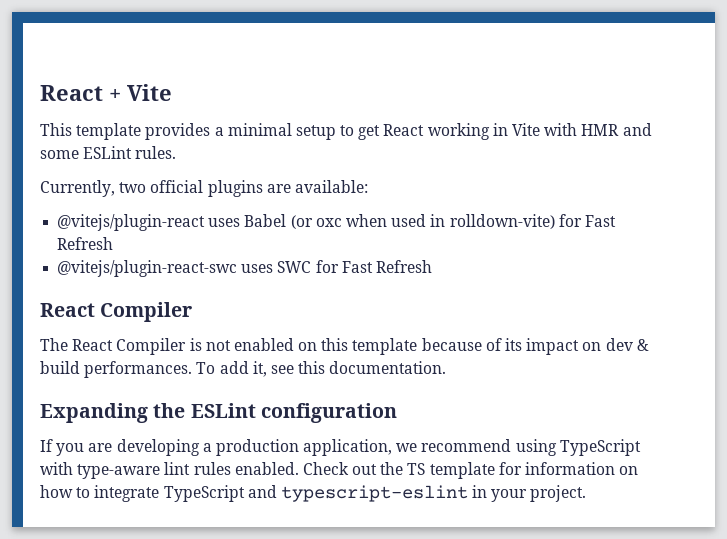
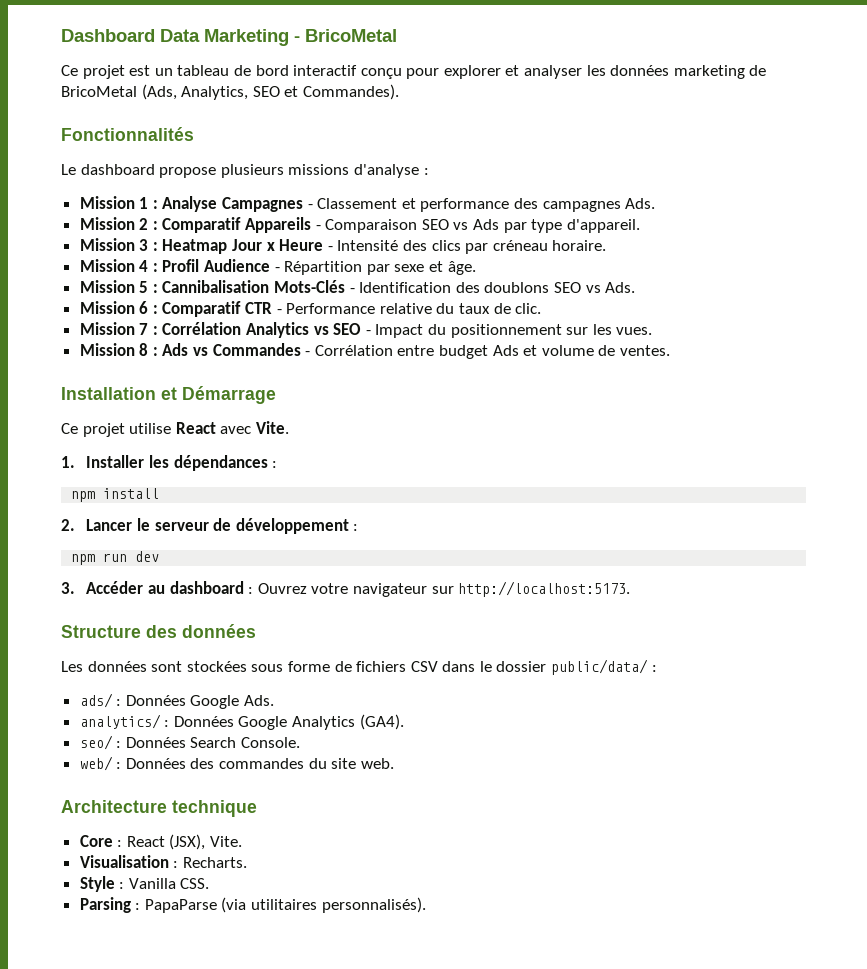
- React + Vite
- This template provides a minimal setup to get React working in Vite with HMR and some ESLint rules.
- Currently, two official plugins are available:
- @vitejs/plugin-react uses Babel (or oxc when used in rolldown-vite) for Fast Refresh
- @vitejs/plugin-react-swc uses SWC for Fast Refresh
- React Compiler
- The React Compiler is not enabled on this template because of its impact on dev & build performances. To add it, see this documentation.
- Expanding the ESLint configuration
- If you are developing a production application, we recommend using TypeScript with type-aware lint rules enabled. Check out the TS template for information on how to integrate TypeScript and typescript-eslint in your project.
+ Dashboard Data Marketing - BricoMetal
+ Ce projet est un tableau de bord interactif conçu pour explorer et analyser les données marketing de BricoMetal (Ads, Analytics, SEO et Commandes).
+ Fonctionnalités
+ Le dashboard propose plusieurs missions d'analyse :
+ Mission 1 : Analyse Campagnes - Classement et performance des campagnes Ads.
+ Mission 2 : Comparatif Appareils - Comparaison SEO vs Ads par type d'appareil.
+ Mission 3 : Heatmap Jour x Heure - Intensité des clics par créneau horaire.
+ Mission 4 : Profil Audience - Répartition par sexe et âge.
+ Mission 5 : Cannibalisation Mots-Clés - Identification des doublons SEO vs Ads.
+ Mission 6 : Comparatif CTR - Performance relative du taux de clic.
+ Mission 7 : Corrélation Analytics vs SEO - Impact du positionnement sur les vues.
+ Mission 8 : Ads vs Commandes - Corrélation entre budget Ads et volume de ventes.
+ Installation et Démarrage
+ Ce projet utilise React avec Vite.
+ 1. Installer les dépendances :
+ npm install
+ 2. Lancer le serveur de développement :
+ npm run dev
+ 3. Accéder au dashboard : Ouvrez votre navigateur sur http://localhost:5173.
+ Structure des données
+ Les données sont stockées sous forme de fichiers CSV dans le dossier public/data/ :
+ ads/ : Données Google Ads.
+ analytics/ : Données Google Analytics (GA4).
+ seo/ : Données Search Console.
+ web/ : Données des commandes du site web.
+ Architecture technique
+ Core : React (JSX), Vite.
+ Visualisation : Recharts.
+ Style : Vanilla CSS.
+ Parsing : PapaParse (via utilitaires personnalisés).

